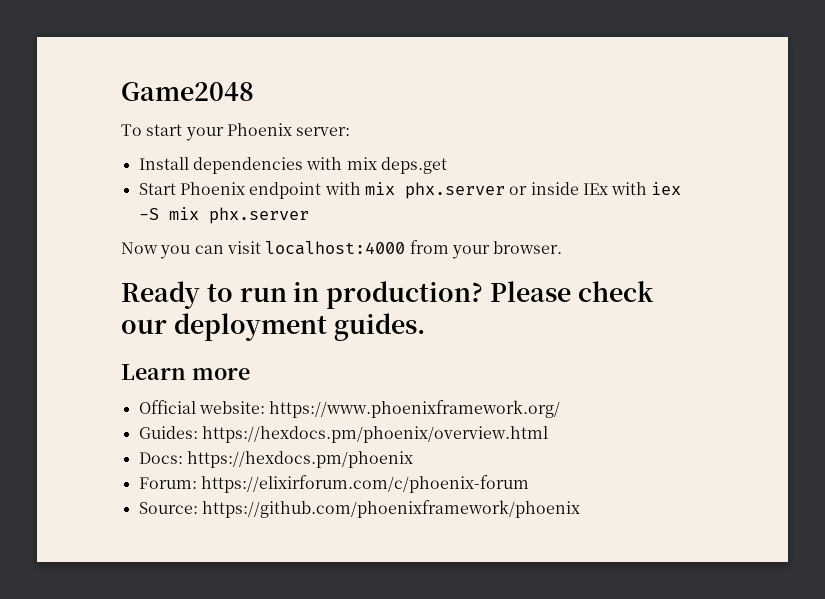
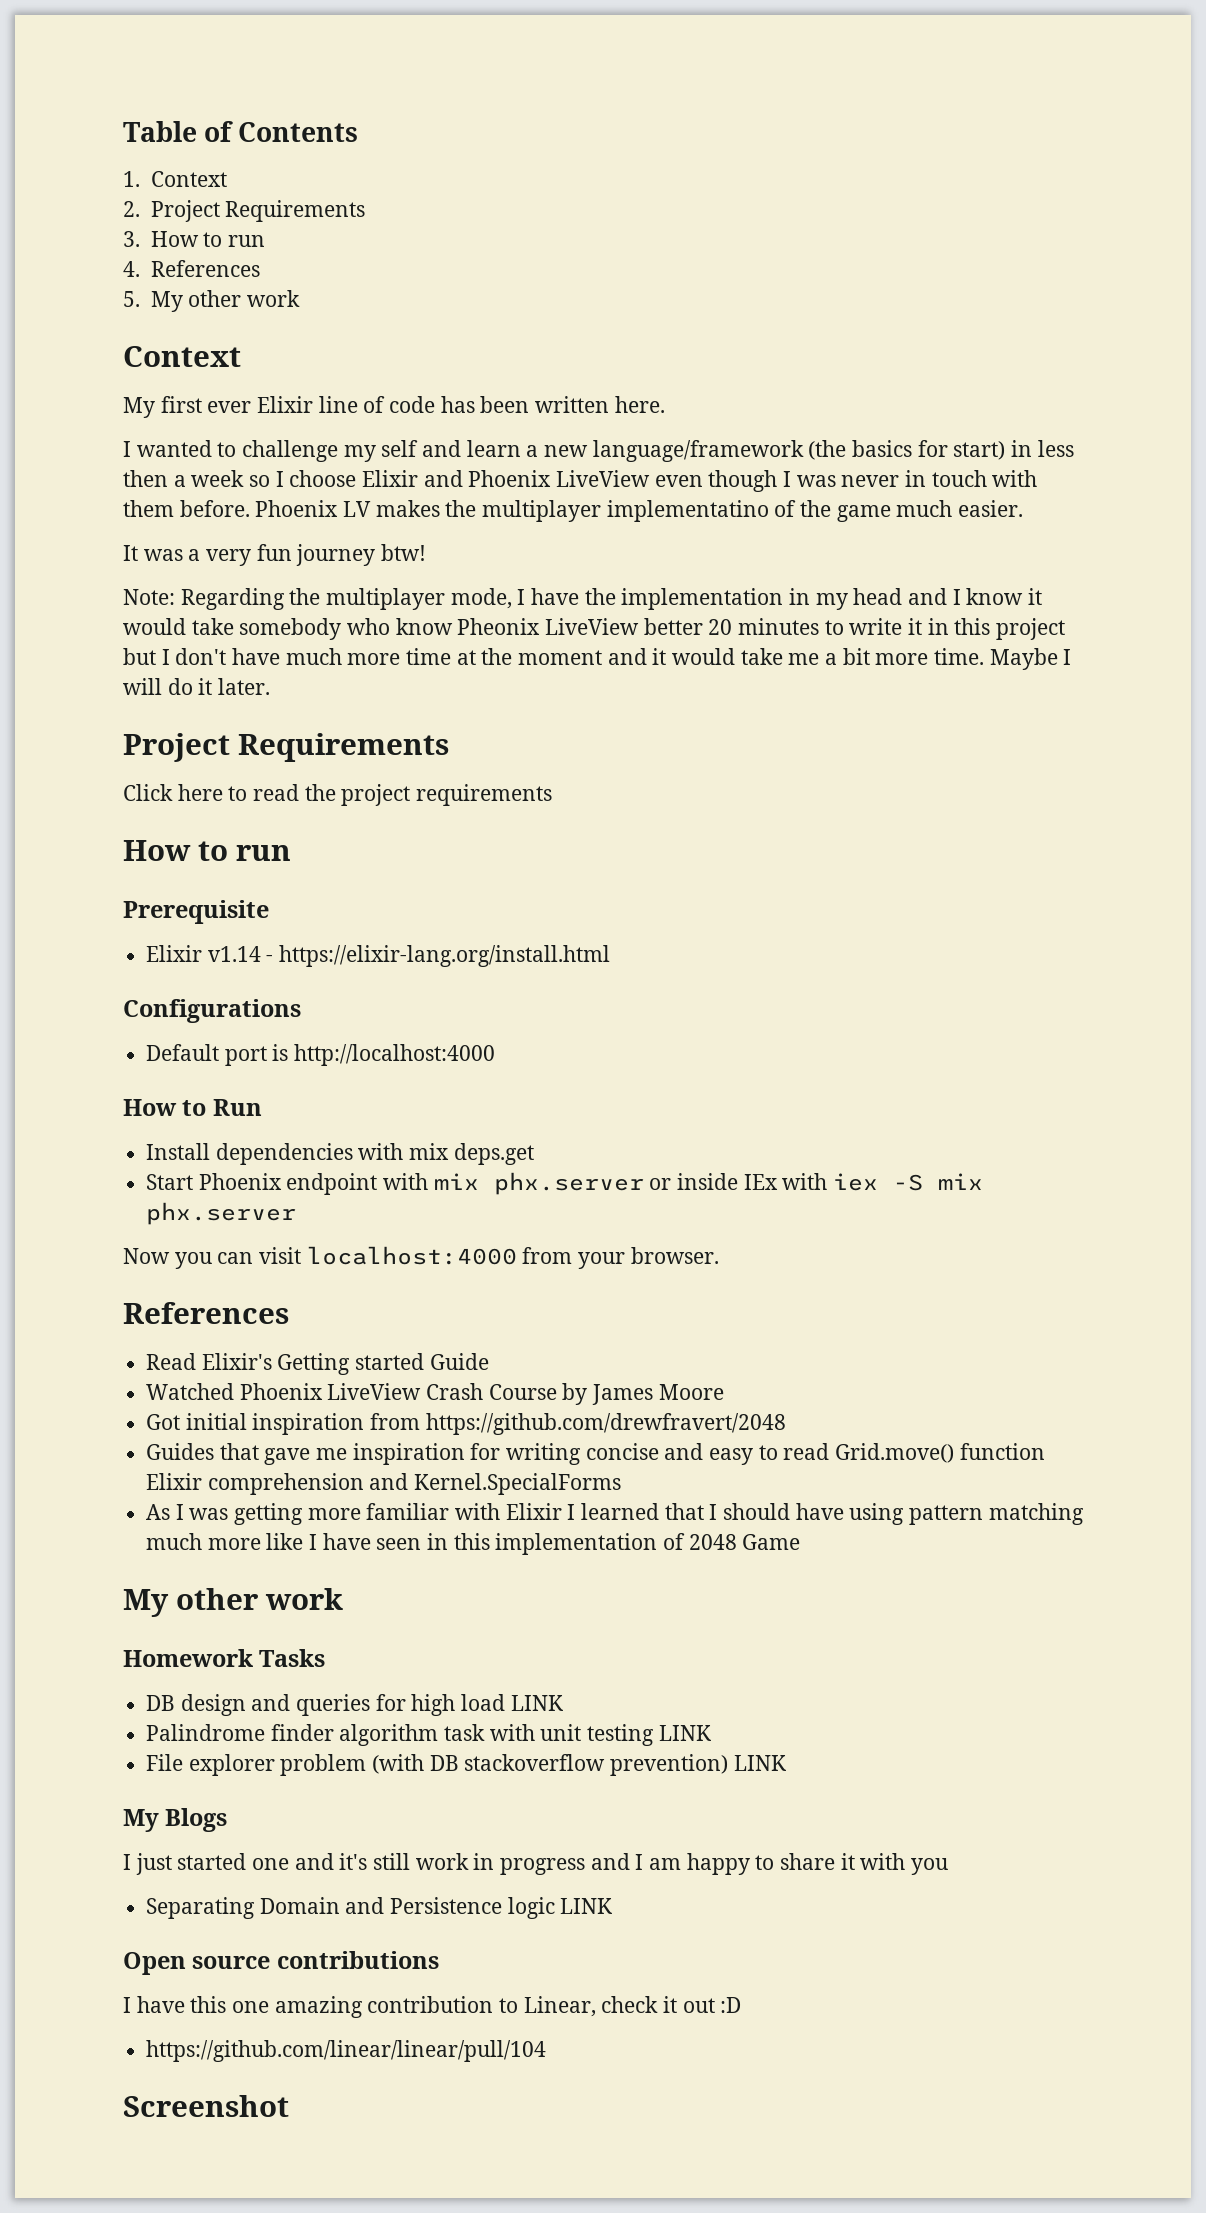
- Game2048
- To start your Phoenix server:
+ Table of Contents
+ 1. Context
+ 2. Project Requirements
+ 3. How to run
+ 4. References
+ 5. My other work
+ Context
+ My first ever Elixir line of code has been written here.
+ I wanted to challenge my self and learn a new language/framework (the basics for start) in less then a week so I choose Elixir and Phoenix LiveView even though I was never in touch with them before. Phoenix LV makes the multiplayer implementatino of the game much easier.
+ It was a very fun journey btw!
+ Note: Regarding the multiplayer mode, I have the implementation in my head and I know it would take somebody who know Pheonix LiveView better 20 minutes to write it in this project but I don't have much more time at the moment and it would take me a bit more time. Maybe I will do it later.
+ Project Requirements
+ Click here to read the project requirements
+ How to run
+ Prerequisite
+ Elixir v1.14 - https://elixir-lang.org/install.html
+ Configurations
+ Default port is http://localhost:4000
+ How to Run
  Now you can visit localhost:4000 from your browser.
- Ready to run in production? Please check our deployment guides.
- Learn more
- Official website: https://www.phoenixframework.org/
- Guides: https://hexdocs.pm/phoenix/overview.html
- Docs: https://hexdocs.pm/phoenix
- Forum: https://elixirforum.com/c/phoenix-forum
- Source: https://github.com/phoenixframework/phoenix
+ References
+ Read Elixir's Getting started Guide
+ Watched Phoenix LiveView Crash Course by James Moore
+ Got initial inspiration from https://github.com/drewfravert/2048
+ Guides that gave me inspiration for writing concise and easy to read Grid.move() function Elixir comprehension and Kernel.SpecialForms
+ As I was getting more familiar with Elixir I learned that I should have using pattern matching much more like I have seen in this implementation of 2048 Game
+ My other work
+ Homework Tasks
+ DB design and queries for high load LINK
+ Palindrome finder algorithm task with unit testing LINK
+ File explorer problem (with DB stackoverflow prevention) LINK
+ My Blogs
+ I just started one and it's still work in progress and I am happy to share it with you
+ Separating Domain and Persistence logic LINK
+ Open source contributions
+ I have this one amazing contribution to Linear, check it out :D
+ https://github.com/linear/linear/pull/104
+ Screenshot

